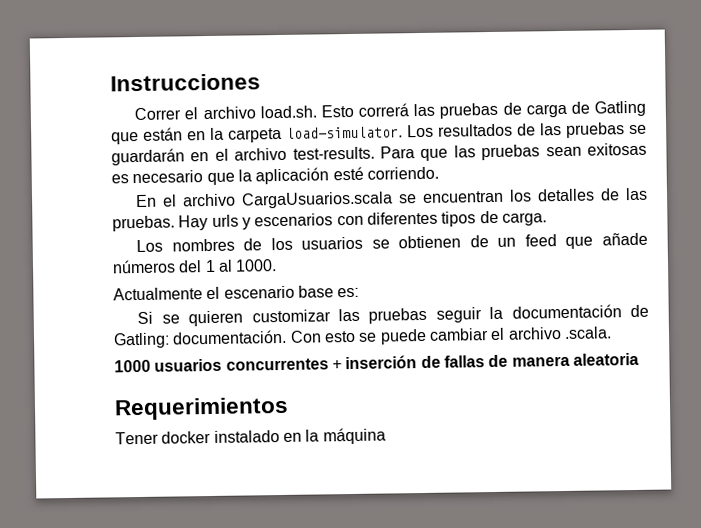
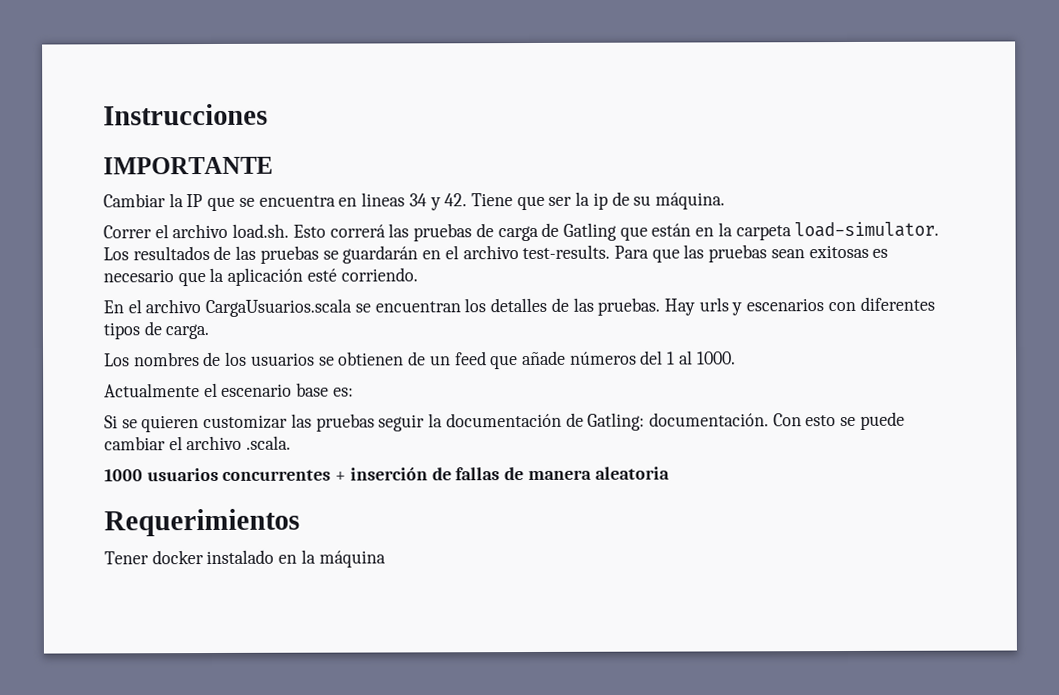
+ IMPORTANTE
+ Cambiar la IP que se encuentra en lineas 34 y 42. Tiene que ser la ip de su máquina.

